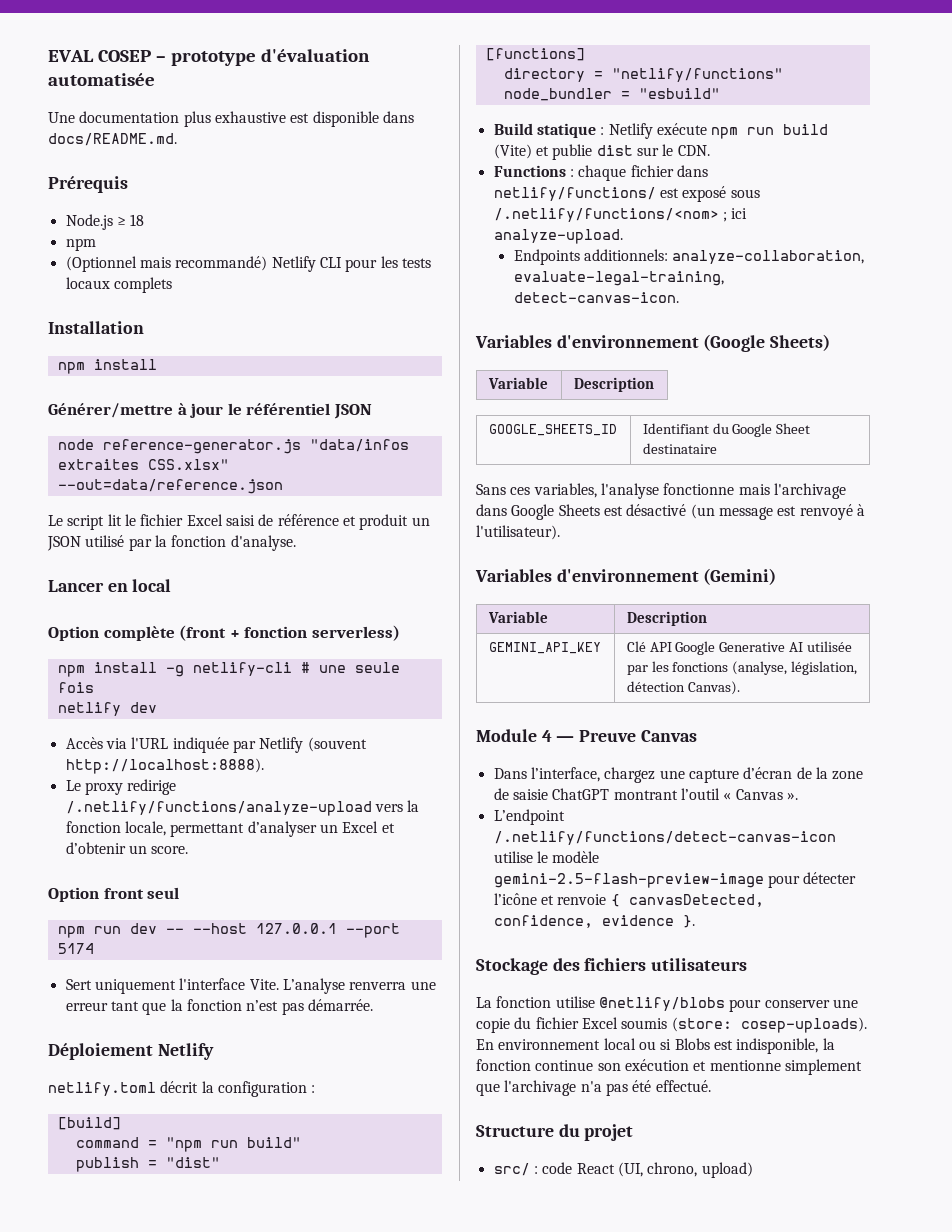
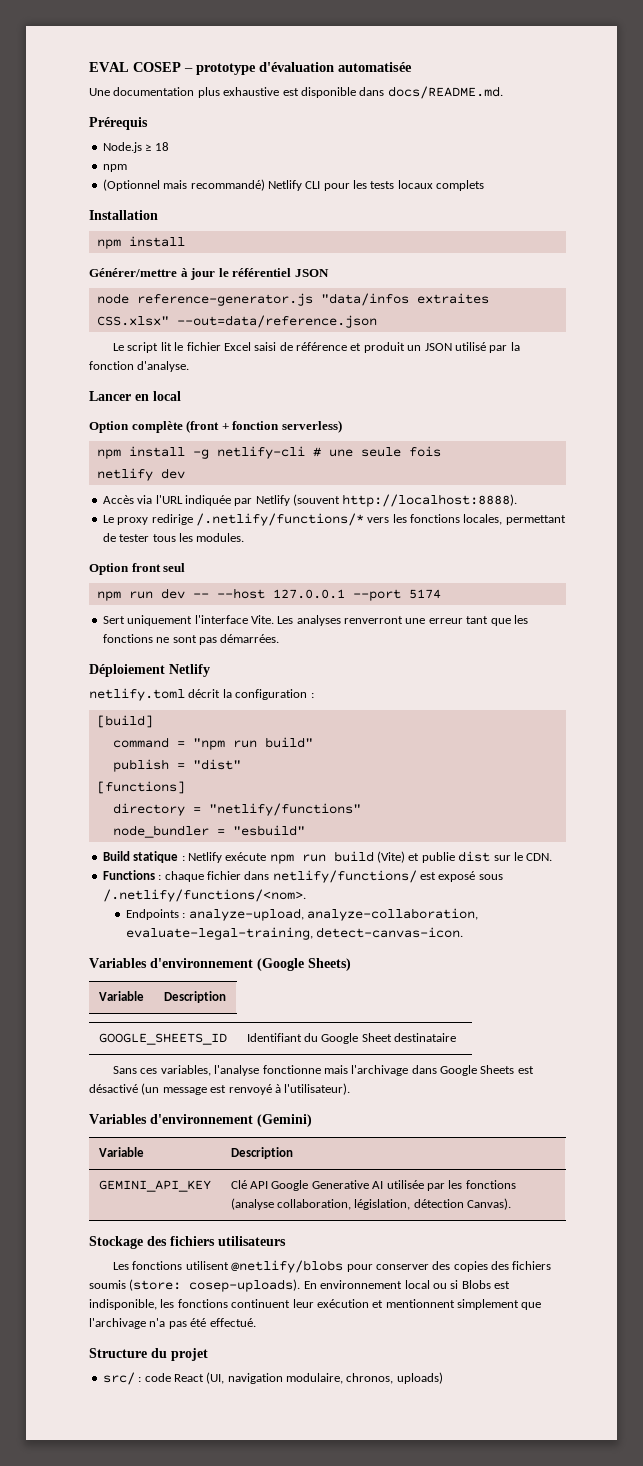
- Le proxy redirige /.netlify/functions/analyze-upload vers la fonction locale, permettant d’analyser un Excel et d’obtenir un score.
+ Le proxy redirige /.netlify/functions/* vers les fonctions locales, permettant de tester tous les modules.
- L’analyse renverra une erreur tant que la fonction n’est pas démarrée.
+ Les analyses renverront une erreur tant que les fonctions ne sont pas démarrées.
- Functions : chaque fichier dans netlify/functions/ est exposé sous /.netlify/functions/<nom> ; ici analyze-upload.
+ Functions : chaque fichier dans netlify/functions/ est exposé sous /.netlify/functions/<nom>.
- Endpoints additionnels: analyze-collaboration, evaluate-legal-training, detect-canvas-icon.
+ Endpoints : analyze-upload, analyze-collaboration, evaluate-legal-training, detect-canvas-icon.
- GEMINI_API_KEY | Clé API Google Generative AI utilisée par les fonctions (analyse, législation, détection Canvas).
+ GEMINI_API_KEY | Clé API Google Generative AI utilisée par les fonctions (analyse collaboration, législation, détection Canvas).
- Module 4 — Preuve Canvas
- Dans l’interface, chargez une capture d’écran de la zone de saisie ChatGPT montrant l’outil « Canvas ».
- L’endpoint /.netlify/functions/detect-canvas-icon utilise le modèle gemini-2.5-flash-preview-image pour détecter l’icône et renvoie { canvasDetected, confidence, evidence }.
  Stockage des fichiers utilisateurs
- La fonction utilise @netlify/blobs pour conserver une copie du fichier Excel soumis (store: cosep-uploads).
+ Les fonctions utilisent @netlify/blobs pour conserver des copies des fichiers soumis (store: cosep-uploads).
- En environnement local ou si Blobs est indisponible, la fonction continue son exécution et mentionne simplement que l'archivage n'a pas été effectué.
+ En environnement local ou si Blobs est indisponible, les fonctions continuent leur exécution et mentionnent simplement que l'archivage n'a pas été effectué.
- src/ : code React (UI, chrono, upload)
+ src/ : code React (UI, navigation modulaire, chronos, uploads)

